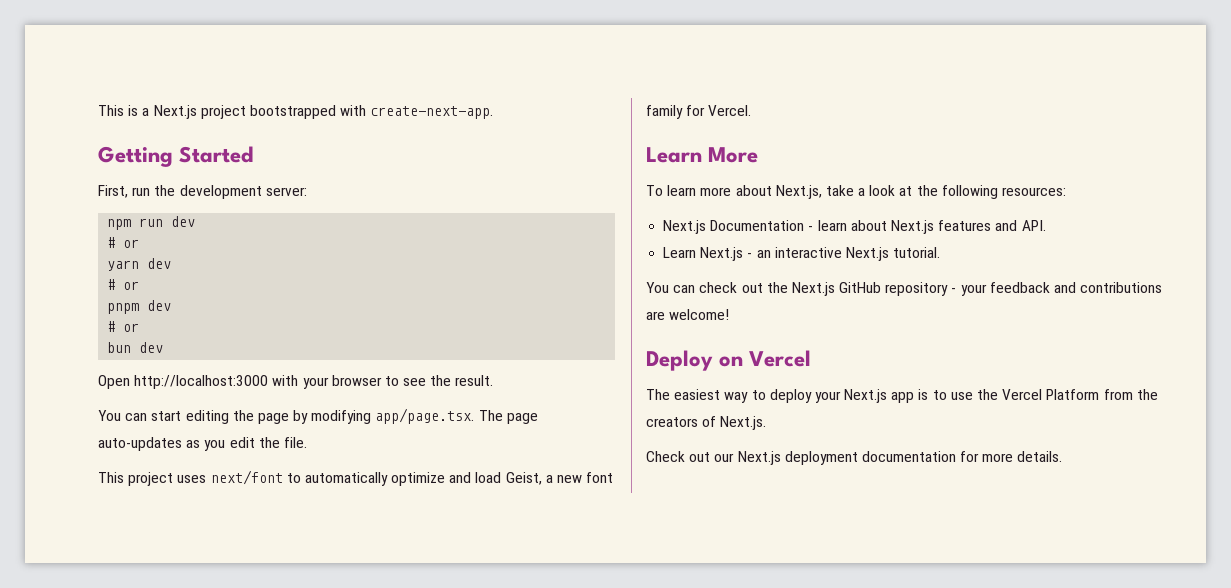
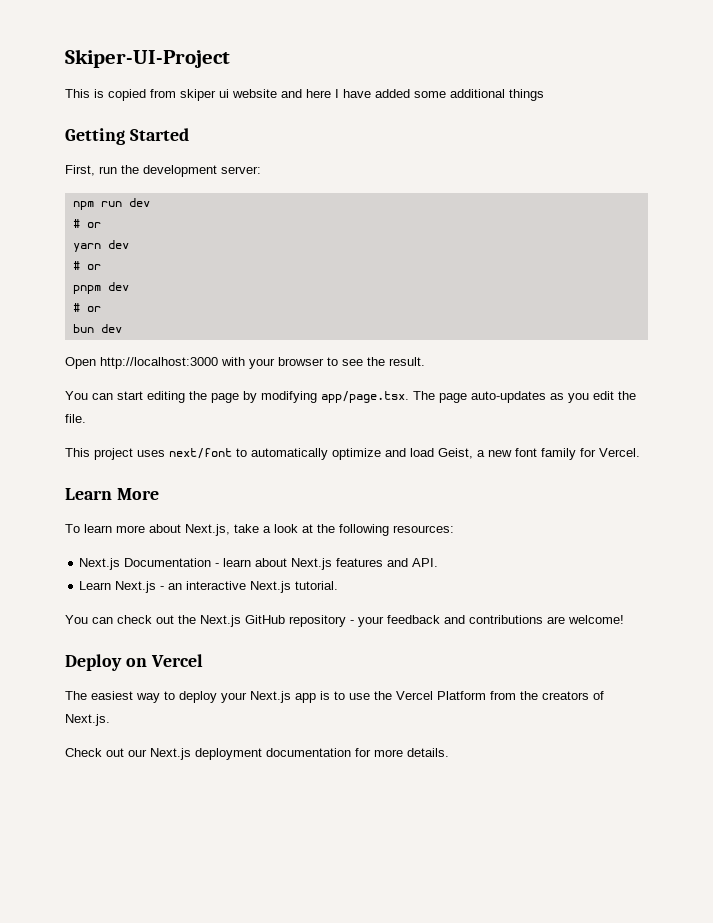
+ Skiper-UI-Project
- This is a Next.js project bootstrapped with create-next-app.
+ This is copied from skiper ui website and here I have added some additional things

